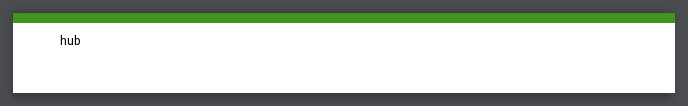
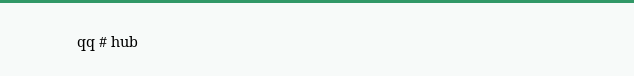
- hub
+ qq # hub

